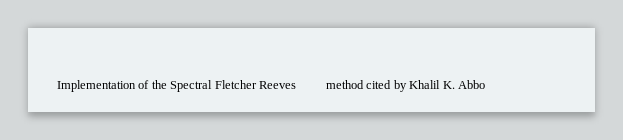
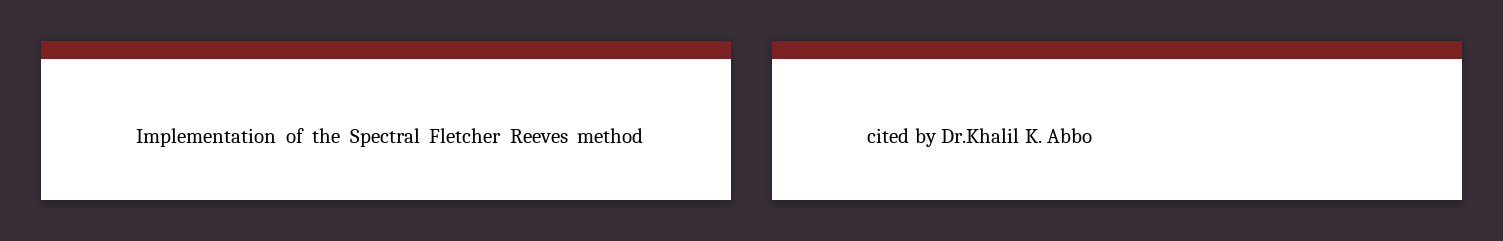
- Implementation of the Spectral Fletcher Reeves method cited by Khalil K. Abbo
+ Implementation of the Spectral Fletcher Reeves method cited by Dr.Khalil K. Abbo

